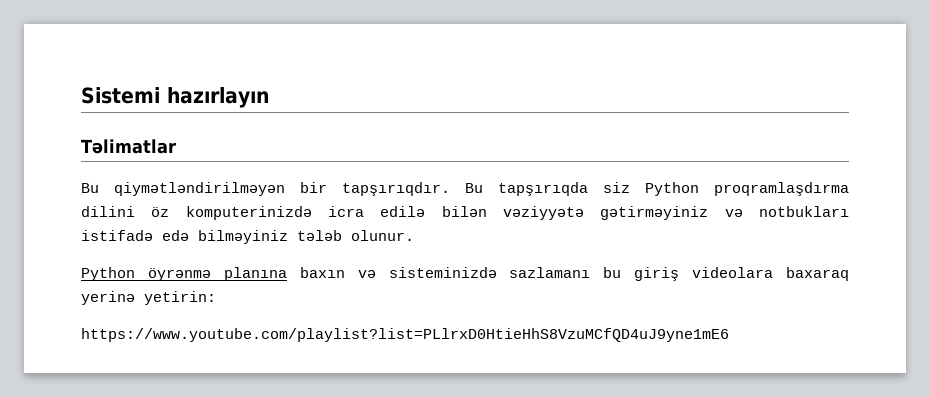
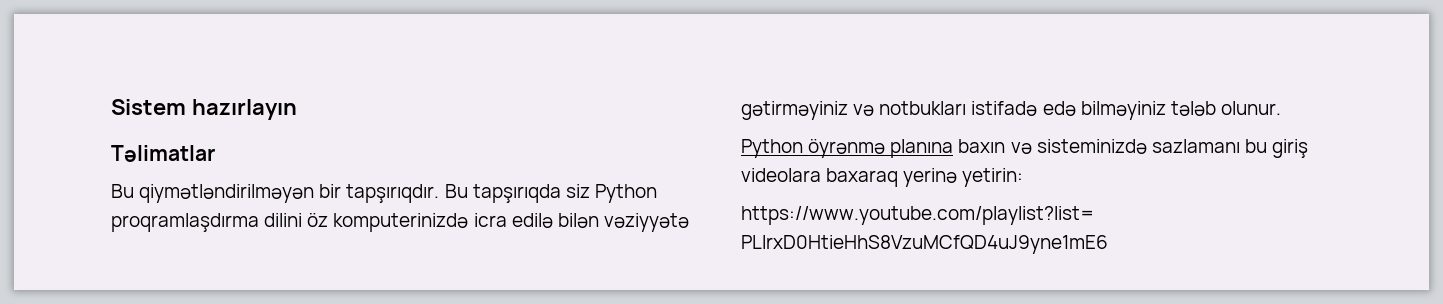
- Sistemi hazırlayın
+ Sistem hazırlayın

